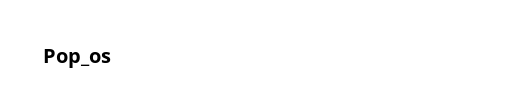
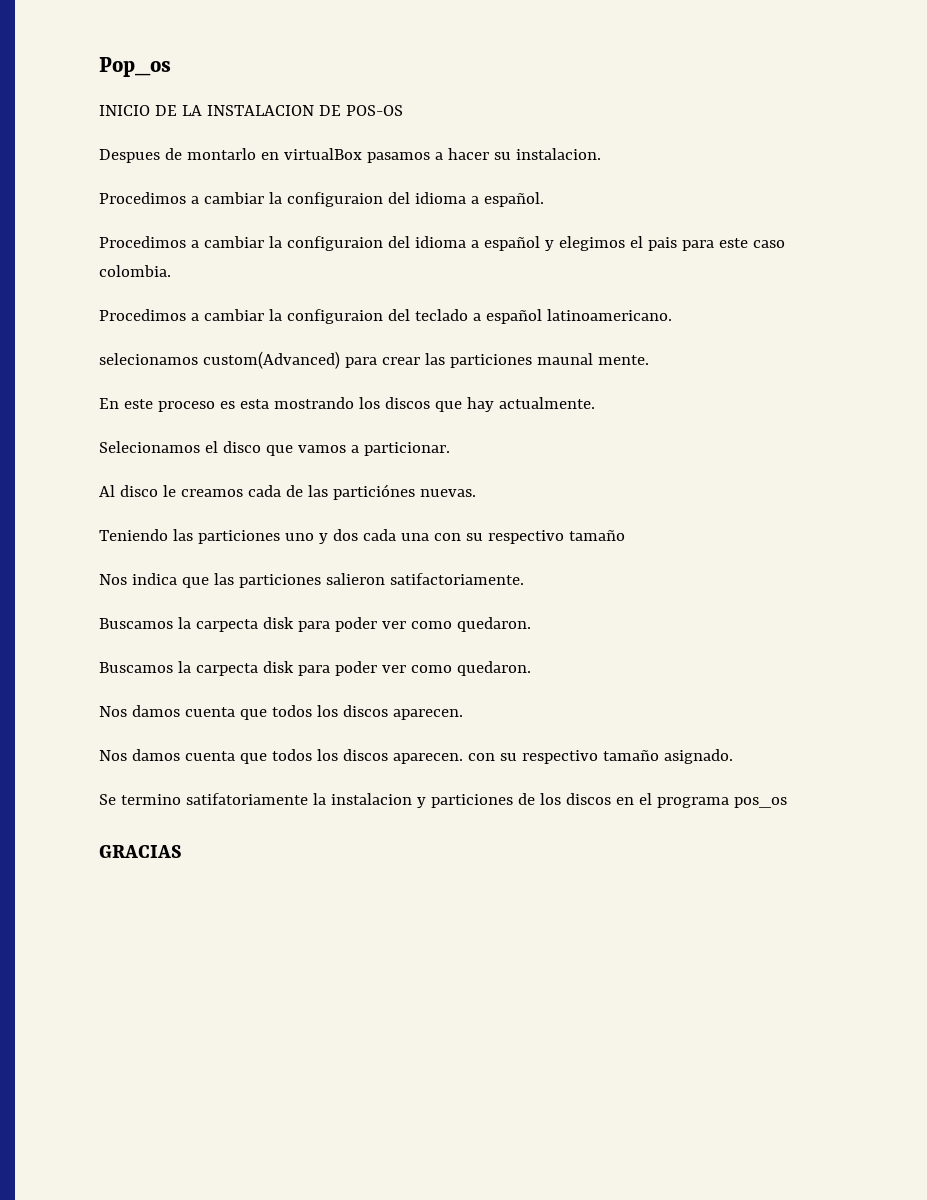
+ INICIO DE LA INSTALACION DE POS-OS
+ Despues de montarlo en virtualBox pasamos a hacer su instalacion.
+ Procedimos a cambiar la configuraion del idioma a español.
+ Procedimos a cambiar la configuraion del idioma a español y elegimos el pais para este caso colombia.
+ Procedimos a cambiar la configuraion del teclado a español latinoamericano.
+ selecionamos custom(Advanced) para crear las particiones maunal mente.
+ En este proceso es esta mostrando los discos que hay actualmente.
+ Selecionamos el disco que vamos a particionar.
+ Al disco le creamos cada de las particiónes nuevas.
+ Teniendo las particiones uno y dos cada una con su respectivo tamaño
+ Nos indica que las particiones salieron satifactoriamente.
+ Buscamos la carpecta disk para poder ver como quedaron.
+ Buscamos la carpecta disk para poder ver como quedaron.
+ Nos damos cuenta que todos los discos aparecen.
+ Nos damos cuenta que todos los discos aparecen. con su respectivo tamaño asignado.
+ Se termino satifatoriamente la instalacion y particiones de los discos en el programa pos_os
+ GRACIAS

